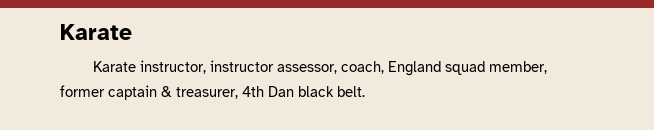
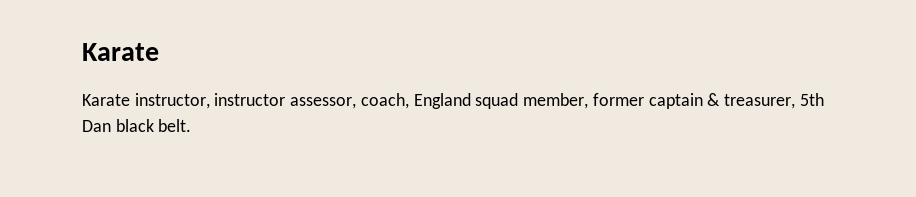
- Karate instructor, instructor assessor, coach, England squad member, former captain & treasurer, 4th Dan black belt.
+ Karate instructor, instructor assessor, coach, England squad member, former captain & treasurer, 5th Dan black belt.

